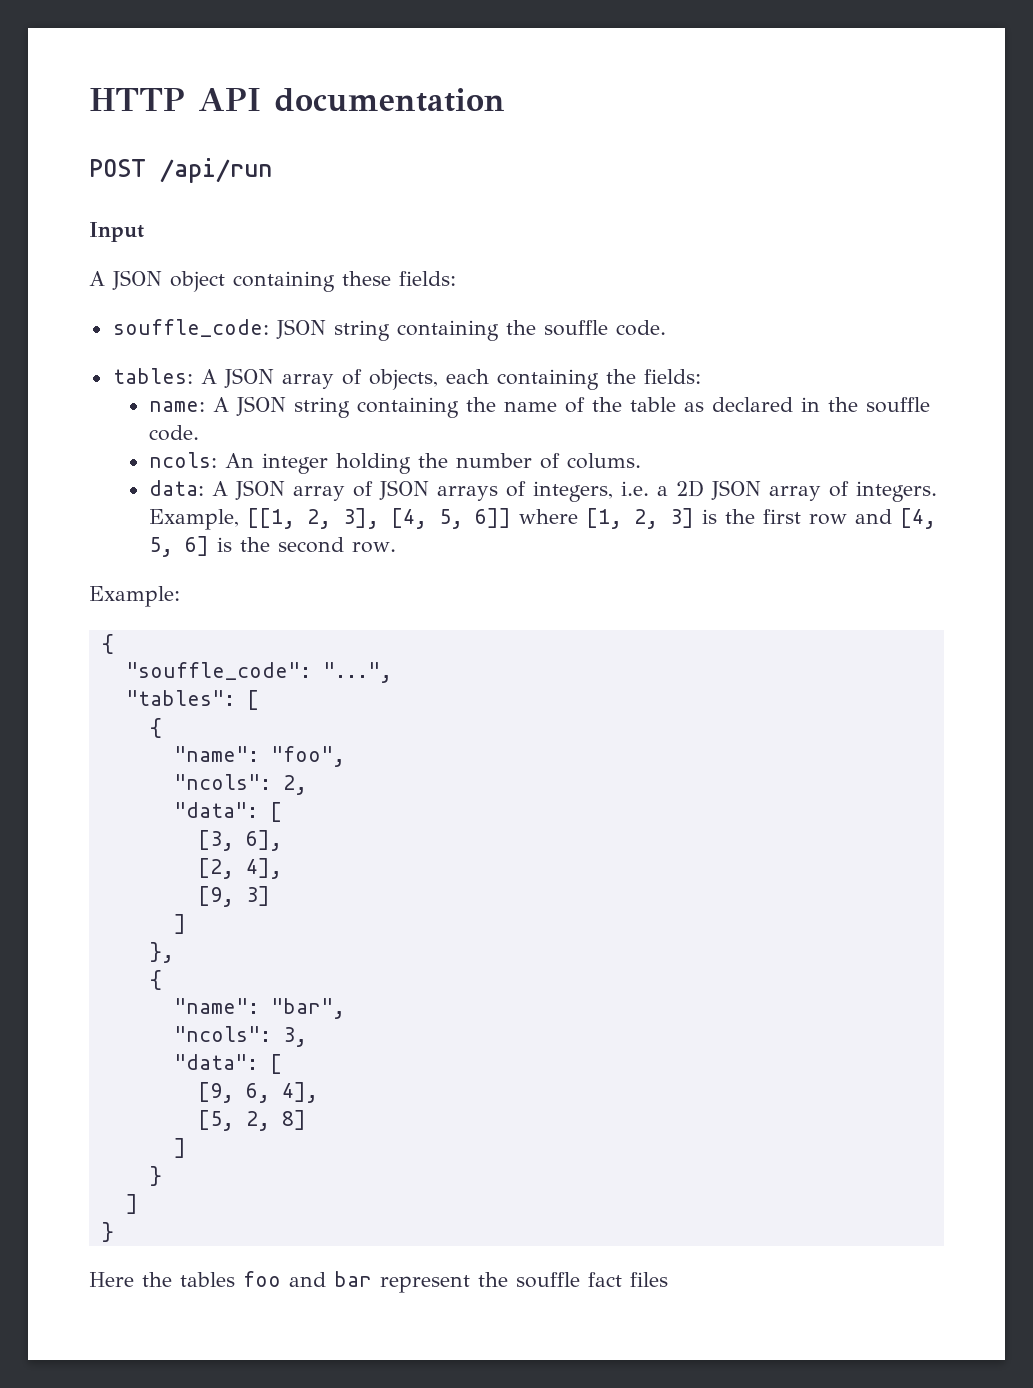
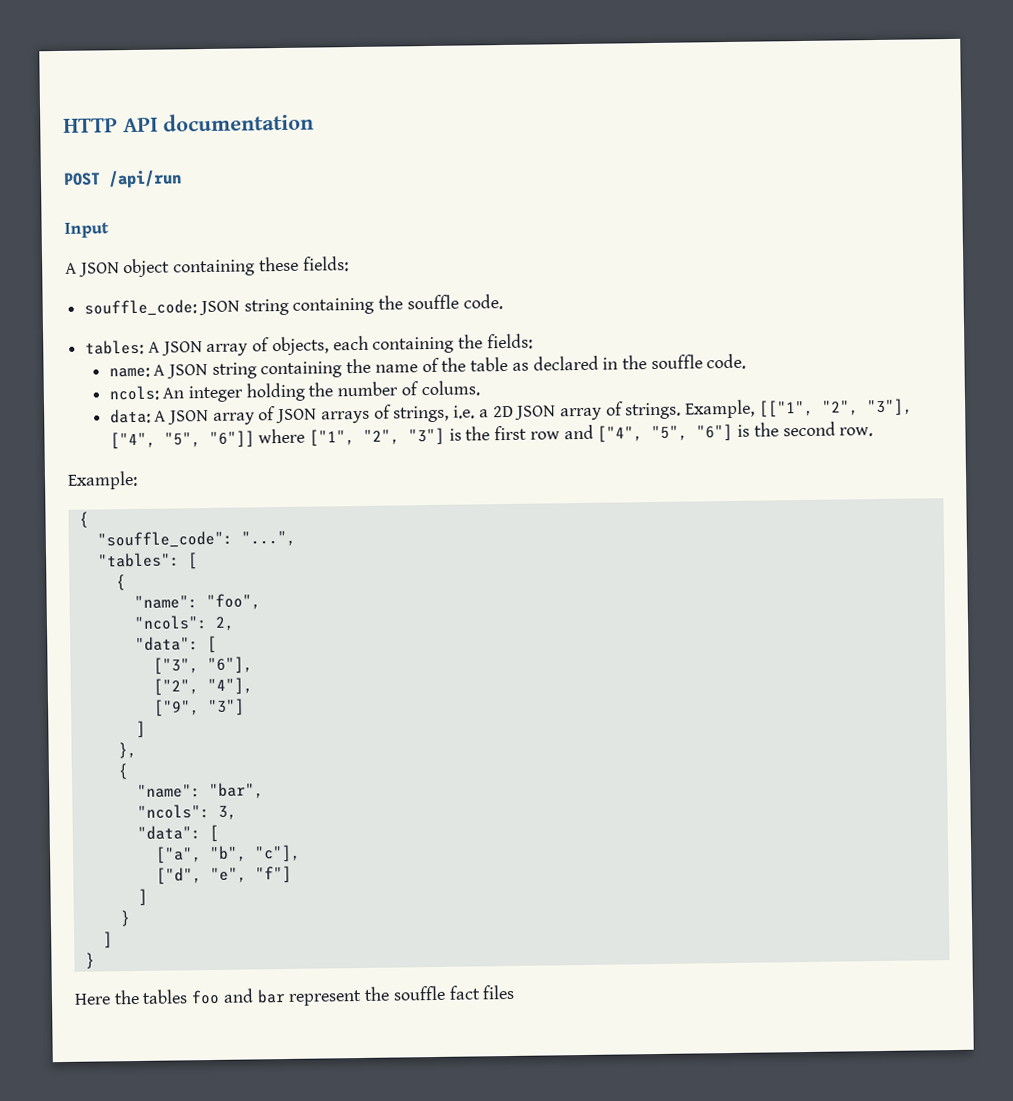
- data: A JSON array of JSON arrays of integers, i.e. a 2D JSON array of integers. Example, [[1, 2, 3], [4, 5, 6]] where [1, 2, 3] is the first row and [4, 5, 6] is the second row.
+ data: A JSON array of JSON arrays of strings, i.e. a 2D JSON array of strings. Example, [["1", "2", "3"], ["4", "5", "6"]] where ["1", "2", "3"] is the first row and ["4", "5", "6"] is the second row.
- [3, 6],
- [2, 4],
- [9, 3]
+ ["3", "6"],
+ ["2", "4"],
+ ["9", "3"]
- [9, 6, 4],
- [5, 2, 8]
+ ["a", "b", "c"],
+ ["d", "e", "f"]

